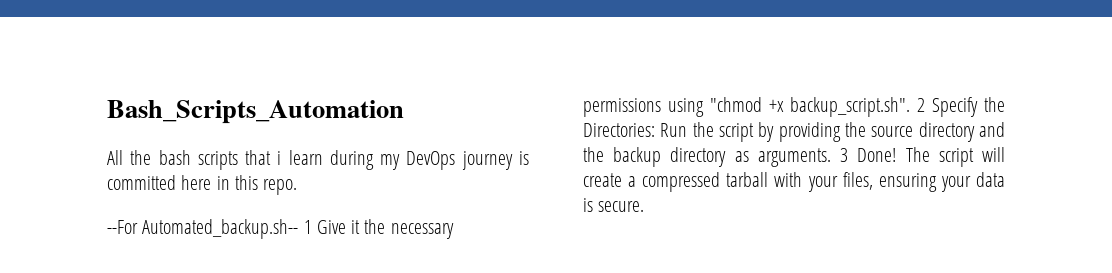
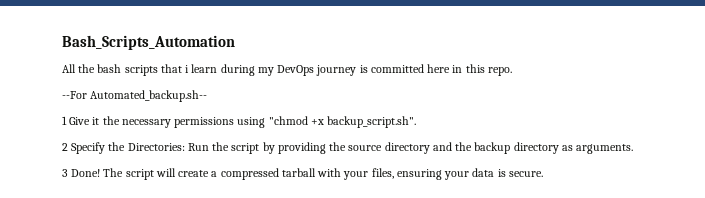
- --For Automated_backup.sh-- 1 Give it the necessary permissions using "chmod +x backup_script.sh". 2 Specify the Directories: Run the script by providing the source directory and the backup directory as arguments. 3 Done!
+ --For Automated_backup.sh--
+ 1 Give it the necessary permissions using "chmod +x backup_script.sh".
+ 2 Specify the Directories: Run the script by providing the source directory and the backup directory as arguments.
+ 3 Done!

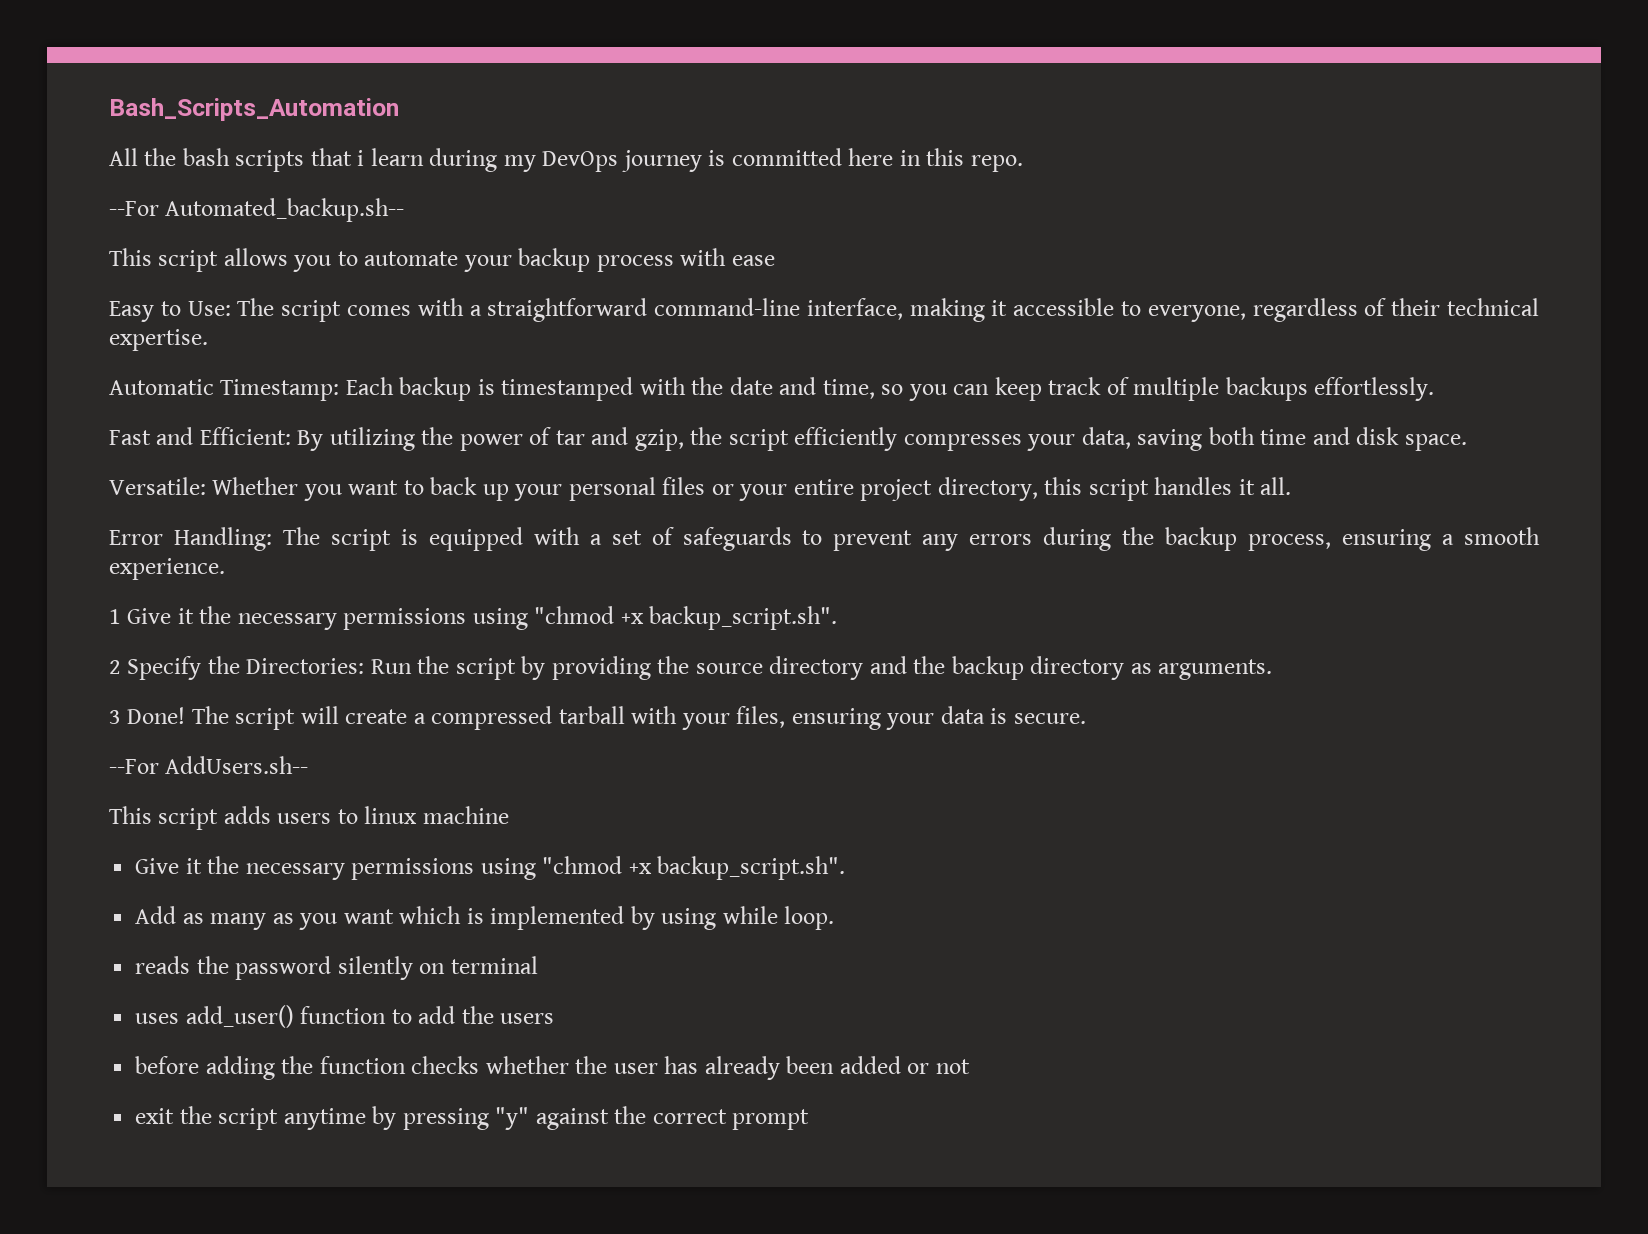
+ This script allows you to automate your backup process with ease
+ Easy to Use: The script comes with a straightforward command-line interface, making it accessible to everyone, regardless of their technical expertise.
+ Automatic Timestamp: Each backup is timestamped with the date and time, so you can keep track of multiple backups effortlessly.
+ Fast and Efficient: By utilizing the power of tar and gzip, the script efficiently compresses your data, saving both time and disk space.
+ Versatile: Whether you want to back up your personal files or your entire project directory, this script handles it all.
+ Error Handling: The script is equipped with a set of safeguards to prevent any errors during the backup process, ensuring a smooth experience.
+ --For AddUsers.sh--
+ This script adds users to linux machine
+ Give it the necessary permissions using "chmod +x backup_script.sh".
+ Add as many as you want which is implemented by using while loop.
+ reads the password silently on terminal
+ uses add_user() function to add the users
+ before adding the function checks whether the user has already been added or not
+ exit the script anytime by pressing "y" against the correct prompt

